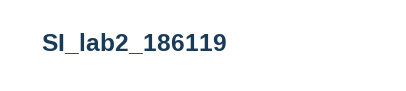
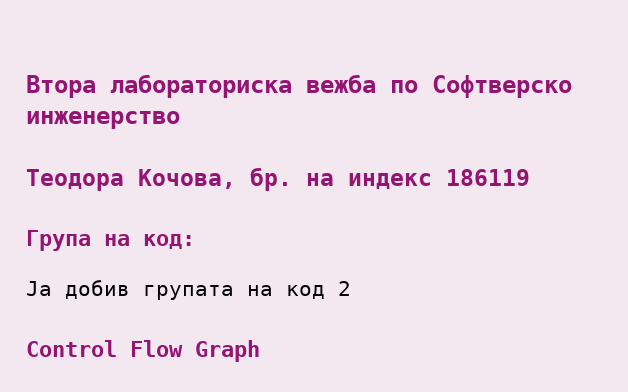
- SI_lab2_186119
+ Втора лабораториска вежба по Софтверско инженерство
+ Теодора Кочова, бр. на индекс 186119
+ Група на код:
+ Ја добив групата на код 2
+ Control Flow Graph

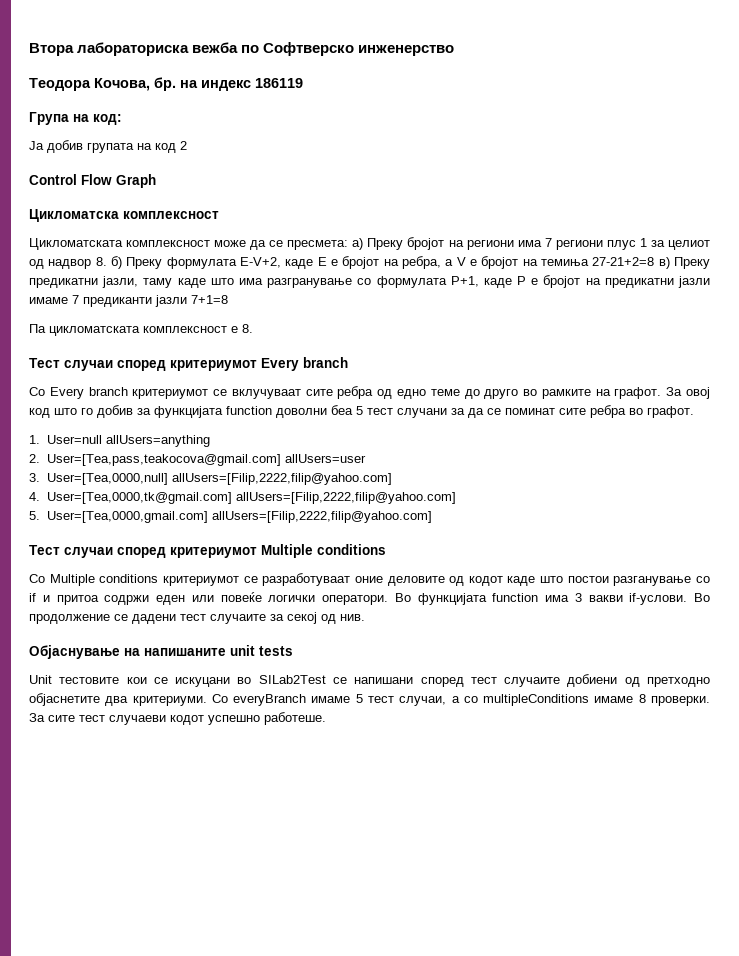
+ Цикломатска комплексност
+ Цикломатската комплексност може да се пресмета: а) Преку бројот на региони има 7 региони плус 1 за целиот од надвор 8. б) Преку формулата E-V+2, каде Е е бројот на ребра, а V e бројот на темиња 27-21+2=8 в) Преку предикатни јазли, таму каде што има разгранување со формулата P+1, каде P e бројот на предикатни јазли имаме 7 предиканти јазли 7+1=8
+ Па цикломатската комплексност е 8.
+ Тест случаи според критериумот Every branch
+ Со Every branch критериумот се вклучуваат сите ребра од едно теме до друго во рамките на графот. За овој код што го добив за функцијата function доволни беа 5 тест случани за да се поминат сите ребра во графот.
+ 1. User=null allUsers=anything
+ 2. User=[Tea,pass,teakocova@gmail.com] allUsers=user
+ 3. User=[Tea,0000,null] allUsers=[Filip,2222,filip@yahoo.com]
+ 4. User=[Tea,0000,tk@gmail.com] allUsers=[Filip,2222,filip@yahoo.com]
+ 5. User=[Tea,0000,gmail.com] allUsers=[Filip,2222,filip@yahoo.com]
+ Тест случаи според критериумот Multiple conditions
+ Co Multiple conditions критериумот се разработуваат оние деловите од кодот каде што постои разганување со if и притоа содржи еден или повеќе логички оператори. Во функцијата function има 3 вакви if-услови. Во продолжение се дадени тест случаите за секој од нив.
+ Објаснување на напишаните unit tests
+ Unit тестовите кои се искуцани во SILab2Test се напишани според тест случаите добиени од претходно објаснетите два критериуми. Со everyBranch имаме 5 тест случаи, а со multipleConditions имаме 8 проверки. За сите тест случаеви кодот успешно работеше.

